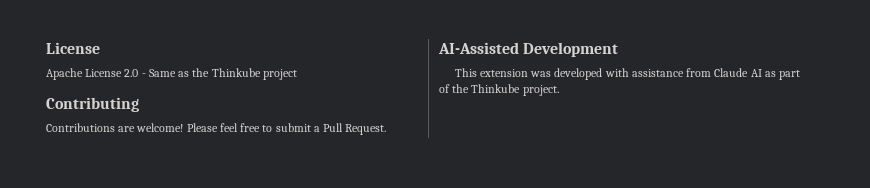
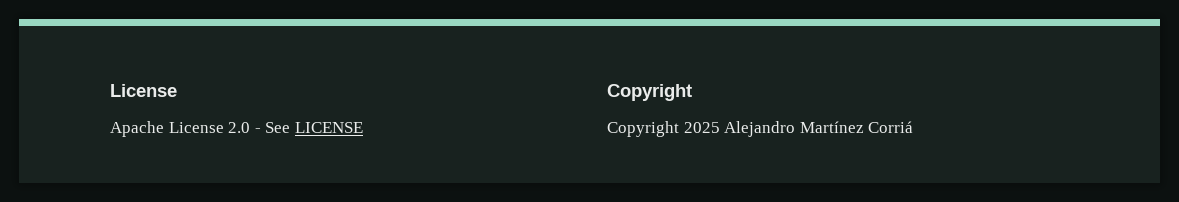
- Apache License 2.0 - Same as the Thinkube project
- Contributing
- Contributions are welcome! Please feel free to submit a Pull Request.
- AI-Assisted Development
- This extension was developed with assistance from Claude AI as part of the Thinkube project.
+ Apache License 2.0 - See LICENSE
+ Copyright
+ Copyright 2025 Alejandro Martínez Corriá

